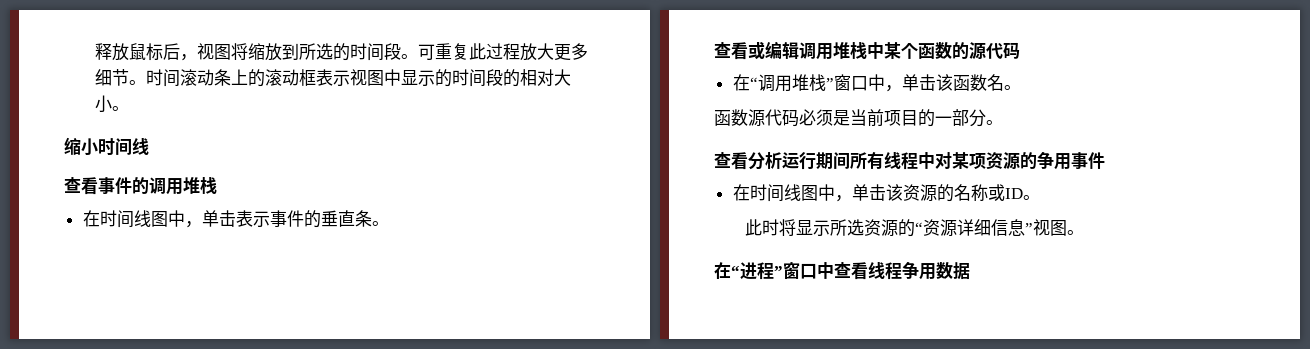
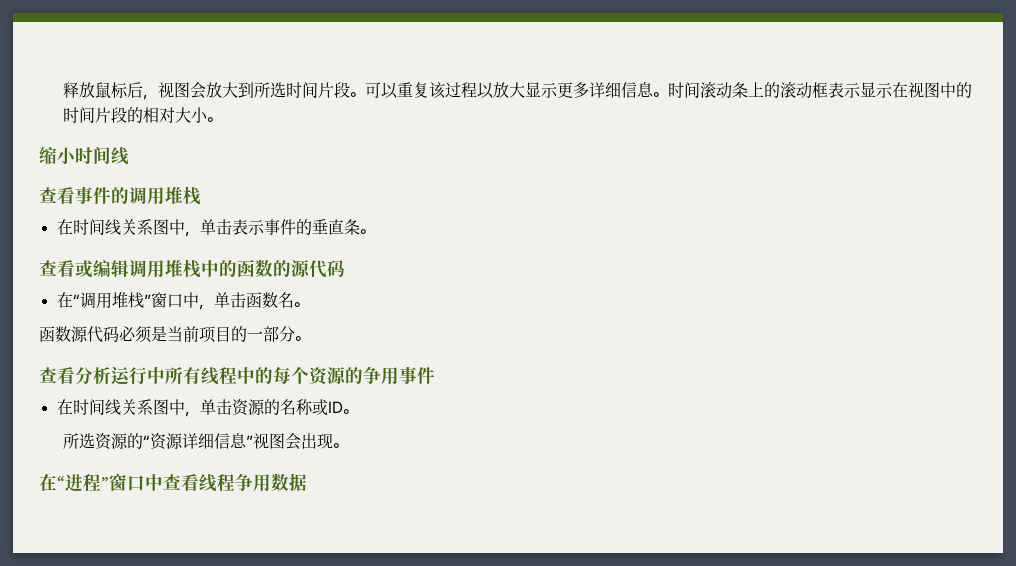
- 释放鼠标后，视图将缩放到所选的时间段。可重复此过程放大更多细节。
+ 释放鼠标后，视图会放大到所选时间片段。可以重复该过程以放大显示更多详细信息。
- 时间滚动条上的滚动框表示视图中显示的时间段的相对大小。
+ 时间滚动条上的滚动框表示显示在视图中的时间片段的相对大小。
- 在时间线图中，单击表示事件的垂直条。
+ 在时间线关系图中，单击表示事件的垂直条。
- 查看或编辑调用堆栈中某个函数的源代码
+ 查看或编辑调用堆栈中的函数的源代码
- 在“调用堆栈”窗口中，单击该函数名。
+ 在“调用堆栈”窗口中，单击函数名。
- 查看分析运行期间所有线程中对某项资源的争用事件
+ 查看分析运行中所有线程中的每个资源的争用事件
- 在时间线图中，单击该资源的名称或ID。
+ 在时间线关系图中，单击资源的名称或ID。
- 此时将显示所选资源的“资源详细信息”视图。
+ 所选资源的“资源详细信息”视图会出现。

